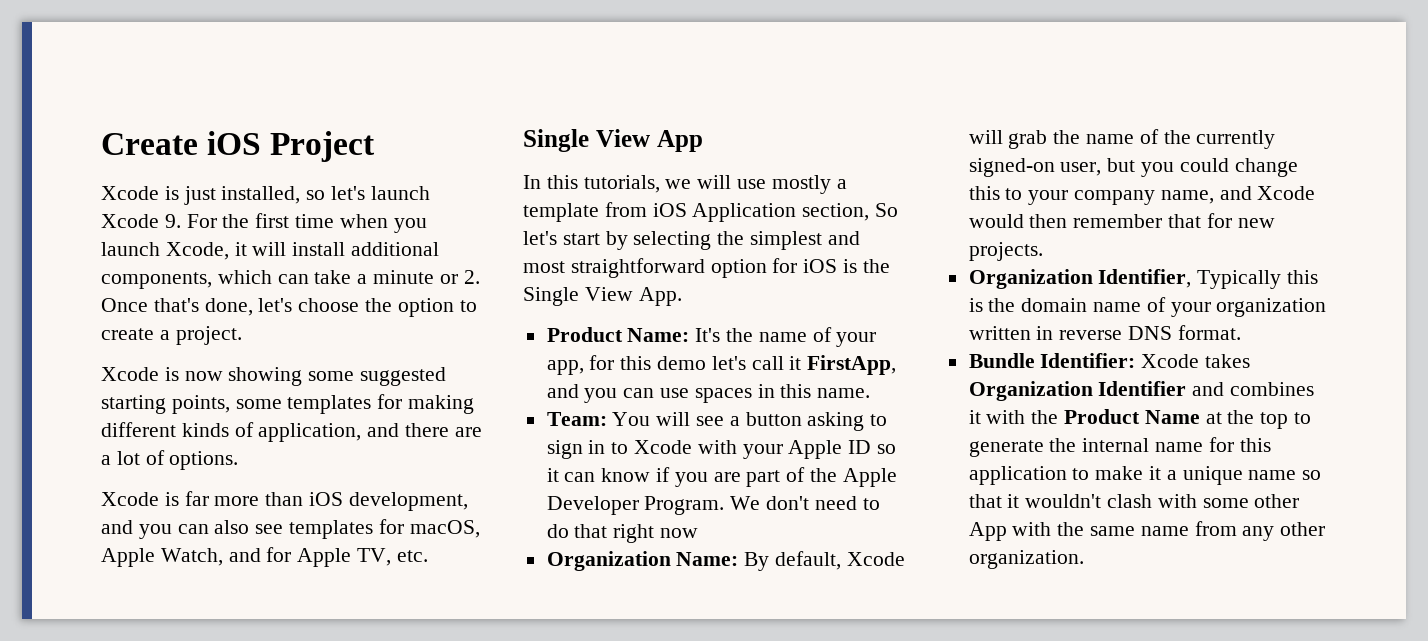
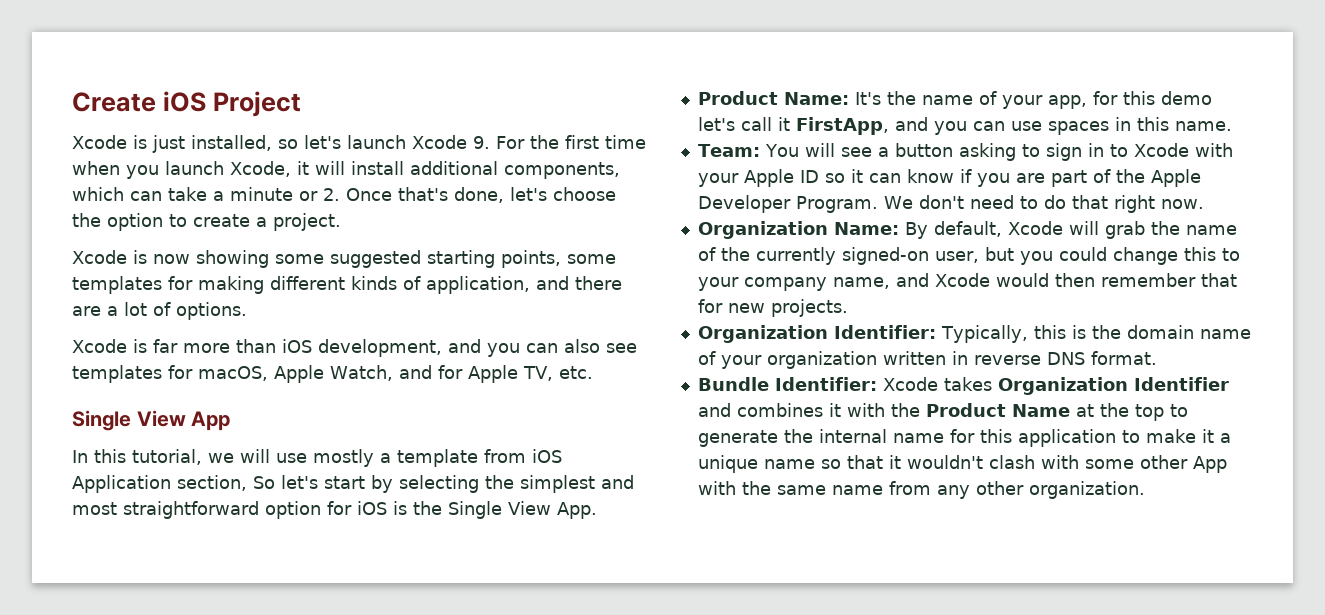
- In this tutorials, we will use mostly a template from iOS Application section, So let's start by selecting the simplest and most straightforward option for iOS is the Single View App.
+ In this tutorial, we will use mostly a template from iOS Application section, So let's start by selecting the simplest and most straightforward option for iOS is the Single View App.
- We don't need to do that right now
+ We don't need to do that right now.
- Organization Identifier, Typically this is the domain name of your organization written in reverse DNS format.
+ Organization Identifier: Typically, this is the domain name of your organization written in reverse DNS format.

